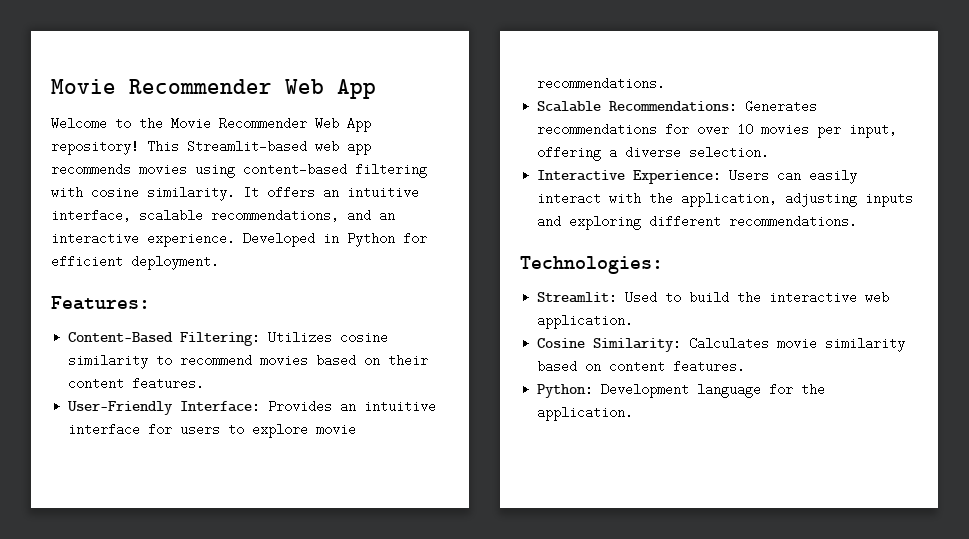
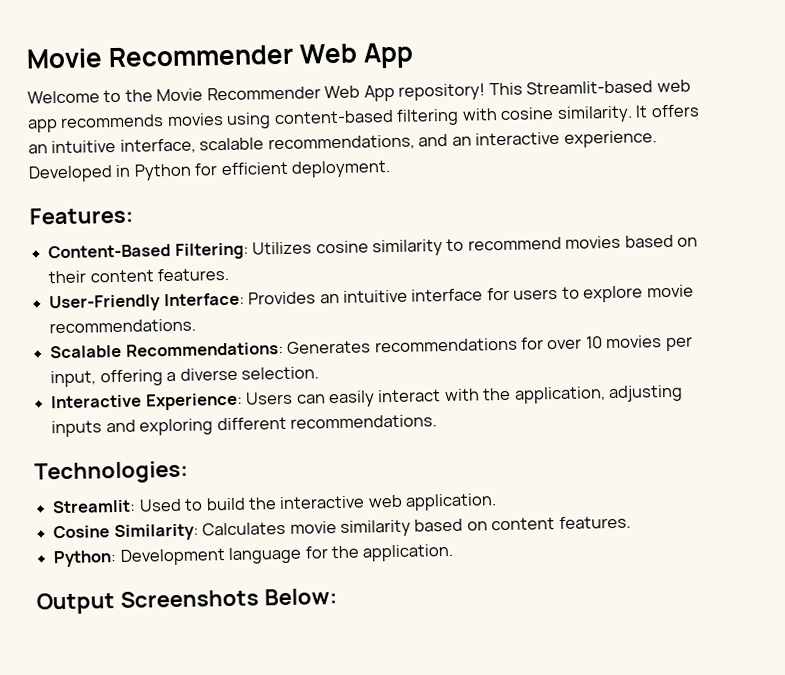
+ Output Screenshots Below:

